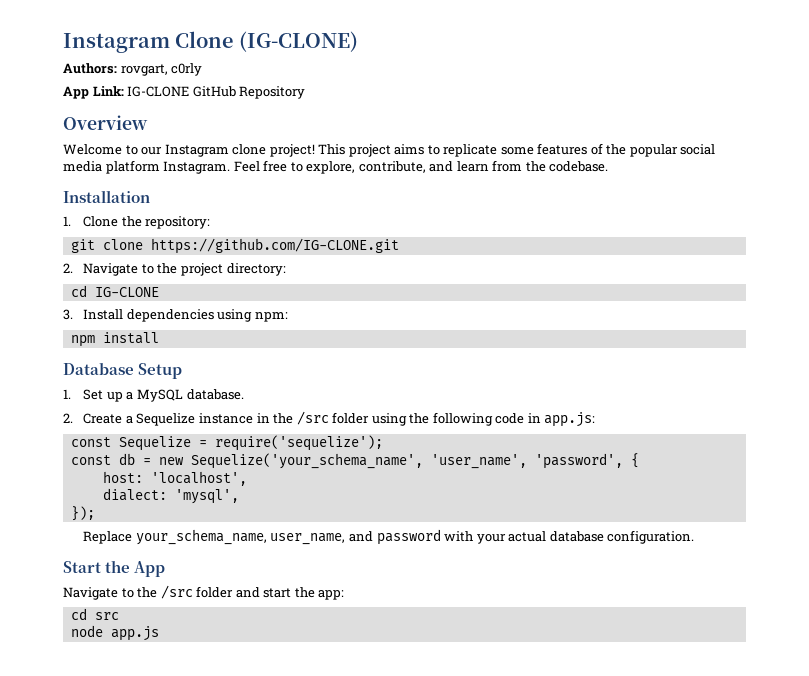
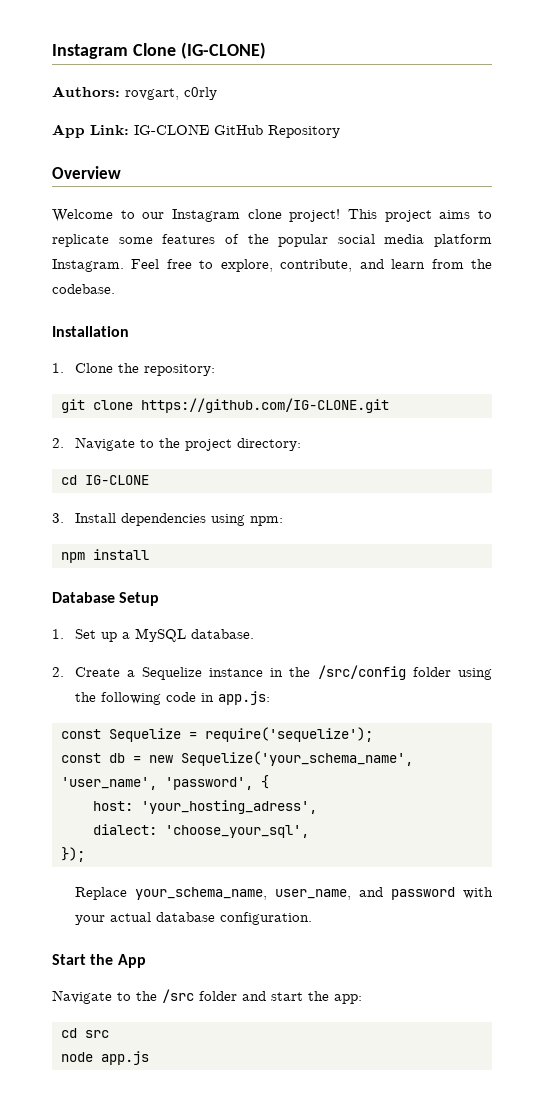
- 2. Create a Sequelize instance in the /src folder using the following code in app.js:
+ 2. Create a Sequelize instance in the /src/config folder using the following code in app.js:
- host: 'localhost',
+ host: 'your_hosting_adress',
- dialect: 'mysql',
+ dialect: 'choose_your_sql',

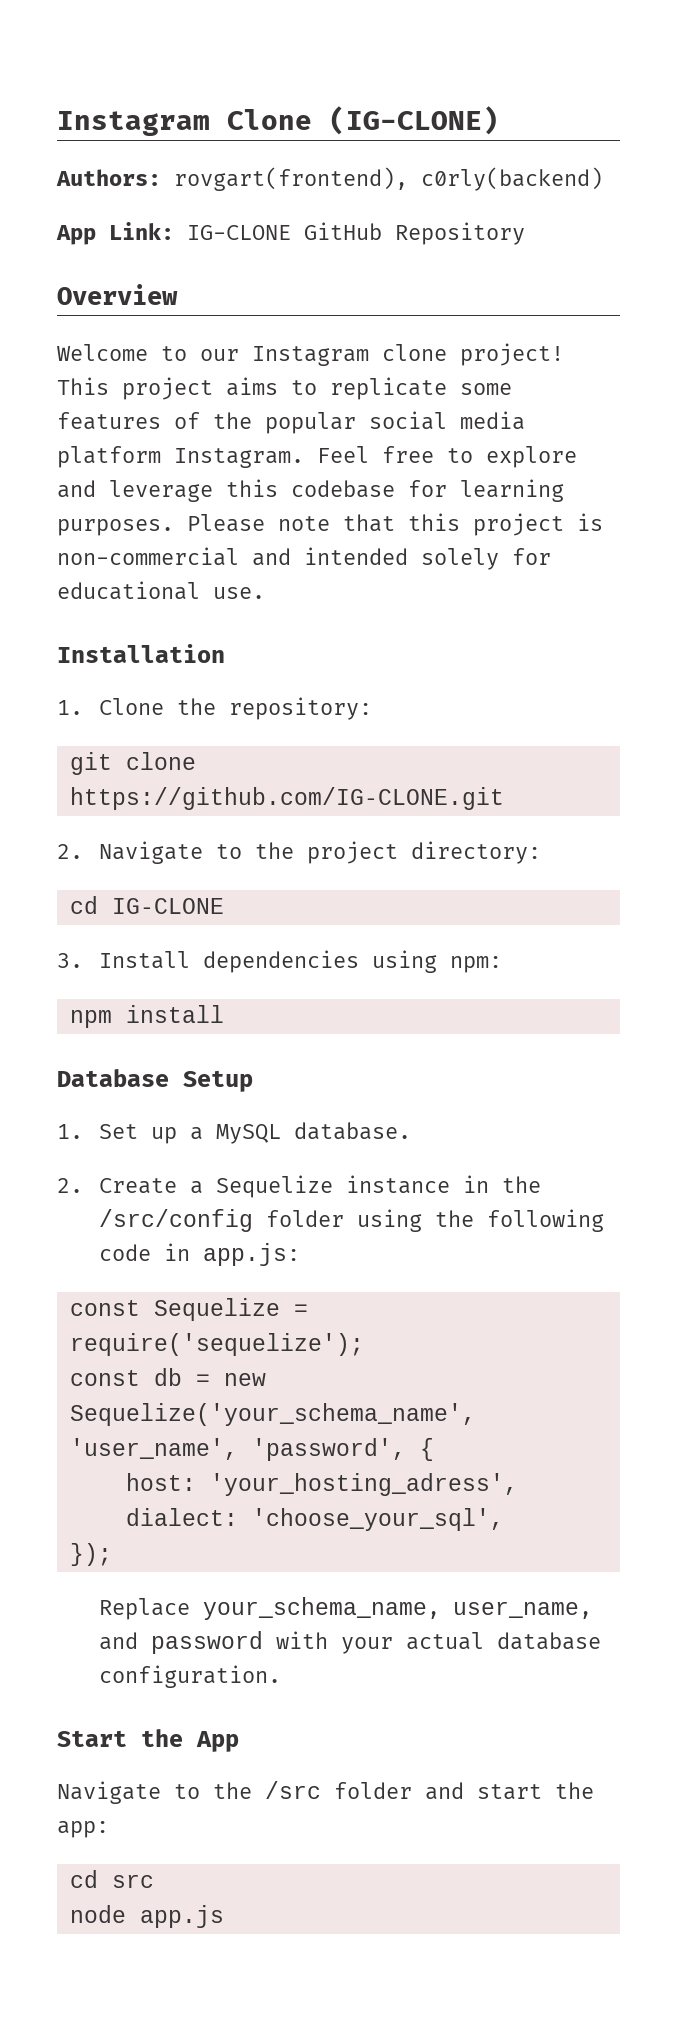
- Authors: rovgart, c0rly
+ Authors: rovgart(frontend), c0rly(backend)
- Feel free to explore, contribute, and learn from the codebase.
+ Feel free to explore and leverage this codebase for learning purposes. Please note that this project is non-commercial and intended solely for educational use.

